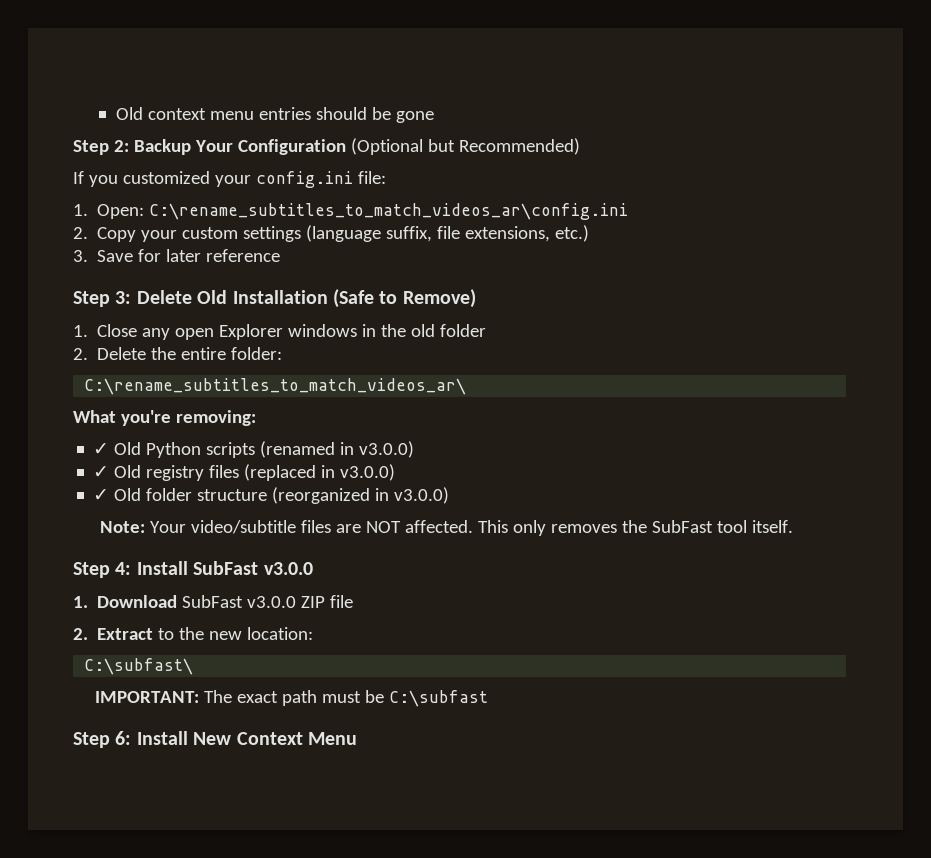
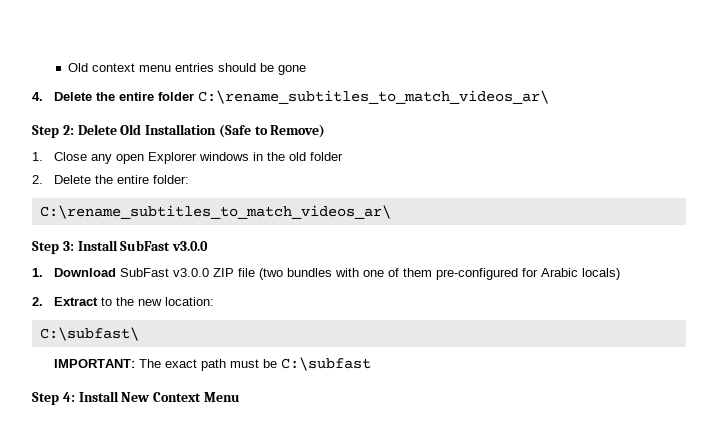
- Step 2: Backup Your Configuration (Optional but Recommended)
- If you customized your config.ini file:
- 1. Open: C:\rename_subtitles_to_match_videos_ar\config.ini
- 2. Copy your custom settings (language suffix, file extensions, etc.)
- 3. Save for later reference
- Step 3: Delete Old Installation (Safe to Remove)
+ 4. Delete the entire folder C:\rename_subtitles_to_match_videos_ar\
+ Step 2: Delete Old Installation (Safe to Remove)
- What you're removing:
- ✓ Old Python scripts (renamed in v3.0.0)
- ✓ Old registry files (replaced in v3.0.0)
- ✓ Old folder structure (reorganized in v3.0.0)
- Note: Your video/subtitle files are NOT affected. This only removes the SubFast tool itself.
- Step 4: Install SubFast v3.0.0
+ Step 3: Install SubFast v3.0.0
- 1. Download SubFast v3.0.0 ZIP file
+ 1. Download SubFast v3.0.0 ZIP file (two bundles with one of them pre-configured for Arabic locals)
- Step 6: Install New Context Menu
+ Step 4: Install New Context Menu

